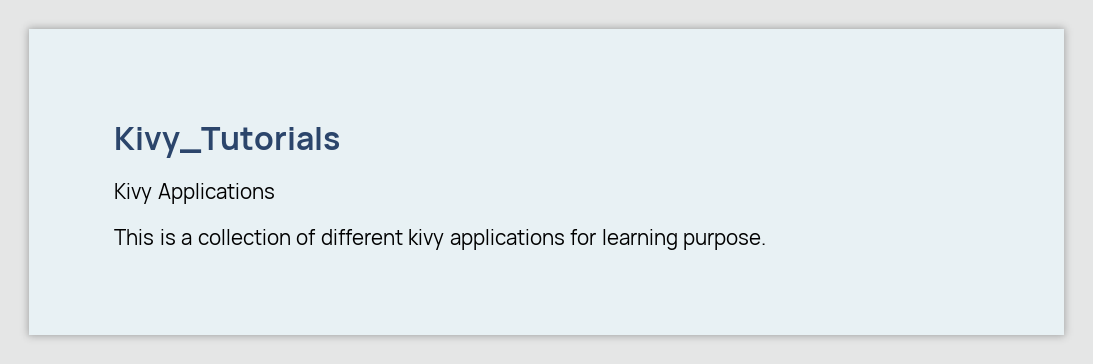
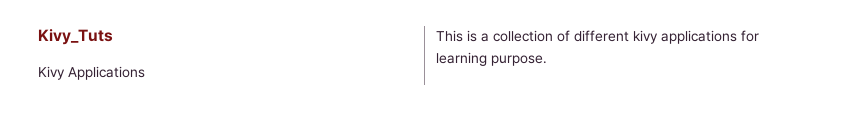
- Kivy_Tutorials
+ Kivy_Tuts

